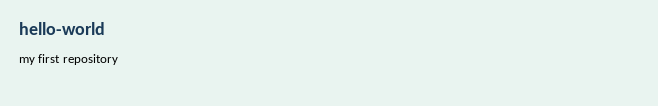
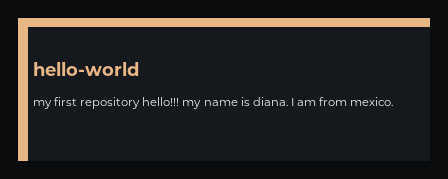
- my first repository
+ my first repository hello!!! my name is diana. I am from mexico.

